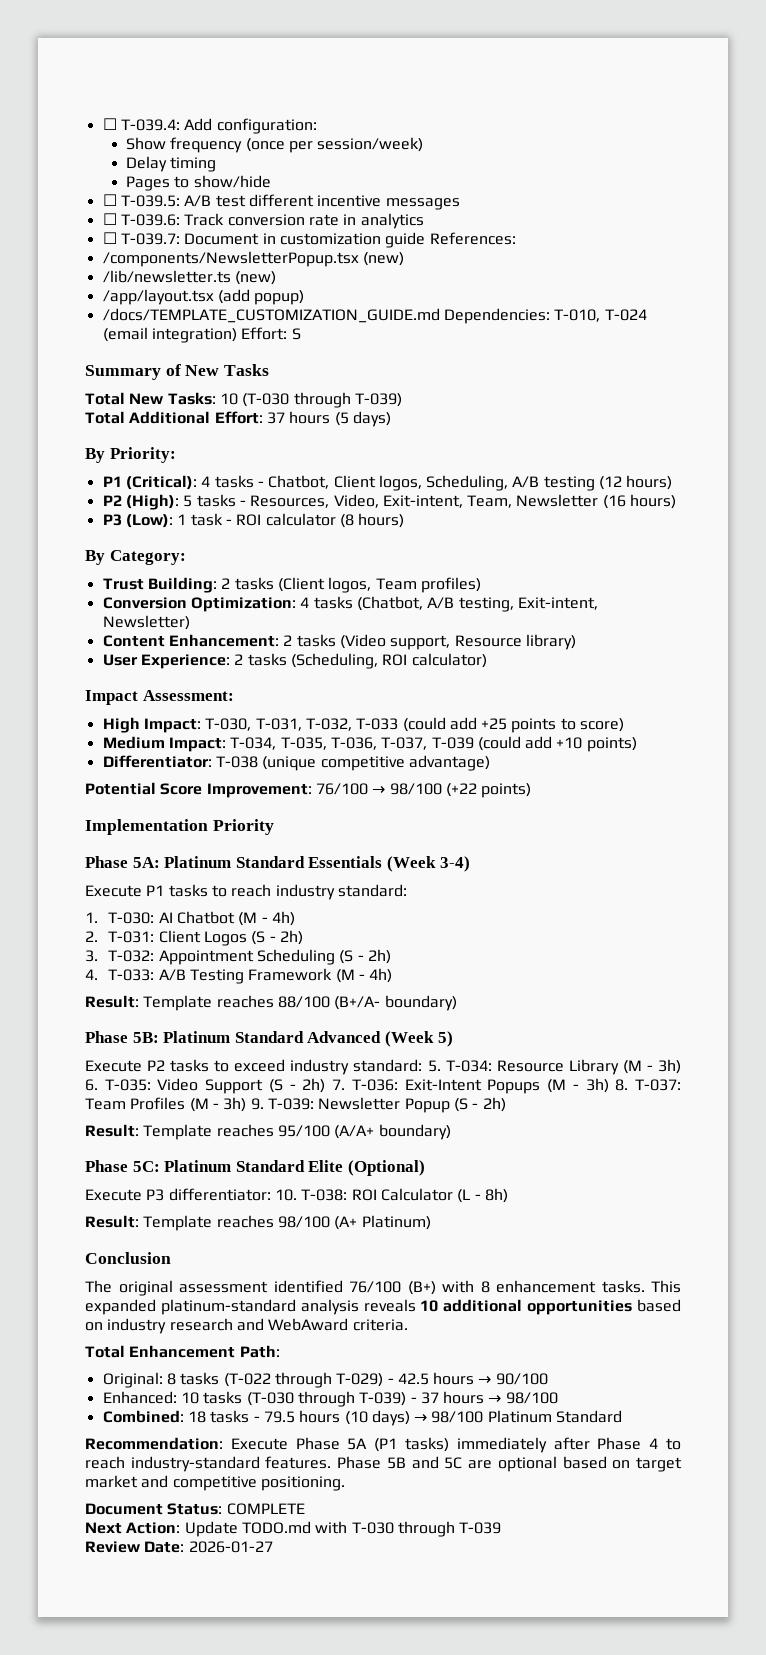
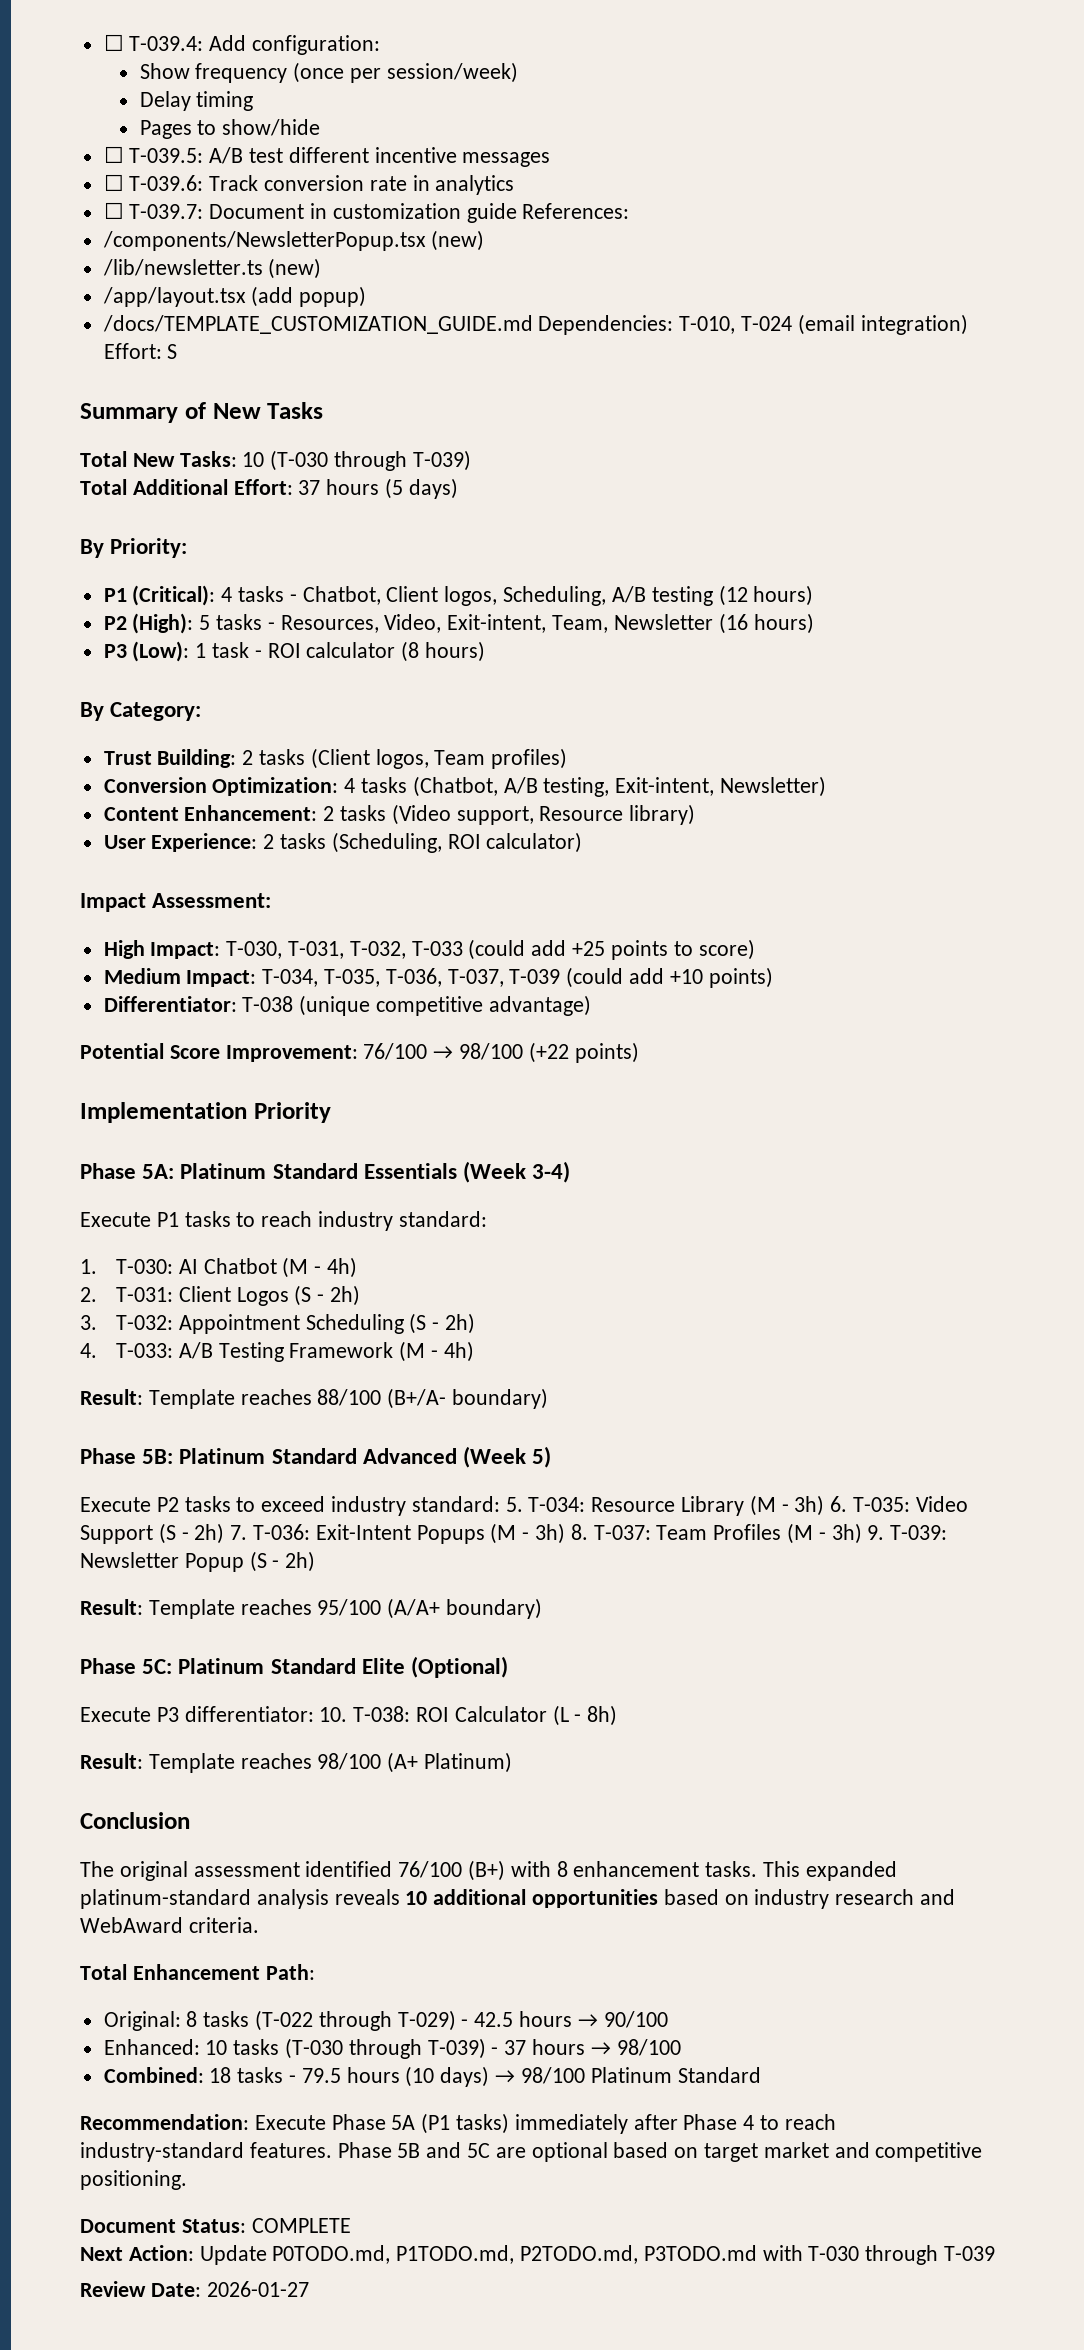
- Next Action: Update TODO.md with T-030 through T-039
+ Next Action: Update P0TODO.md, P1TODO.md, P2TODO.md, P3TODO.md with T-030 through T-039

